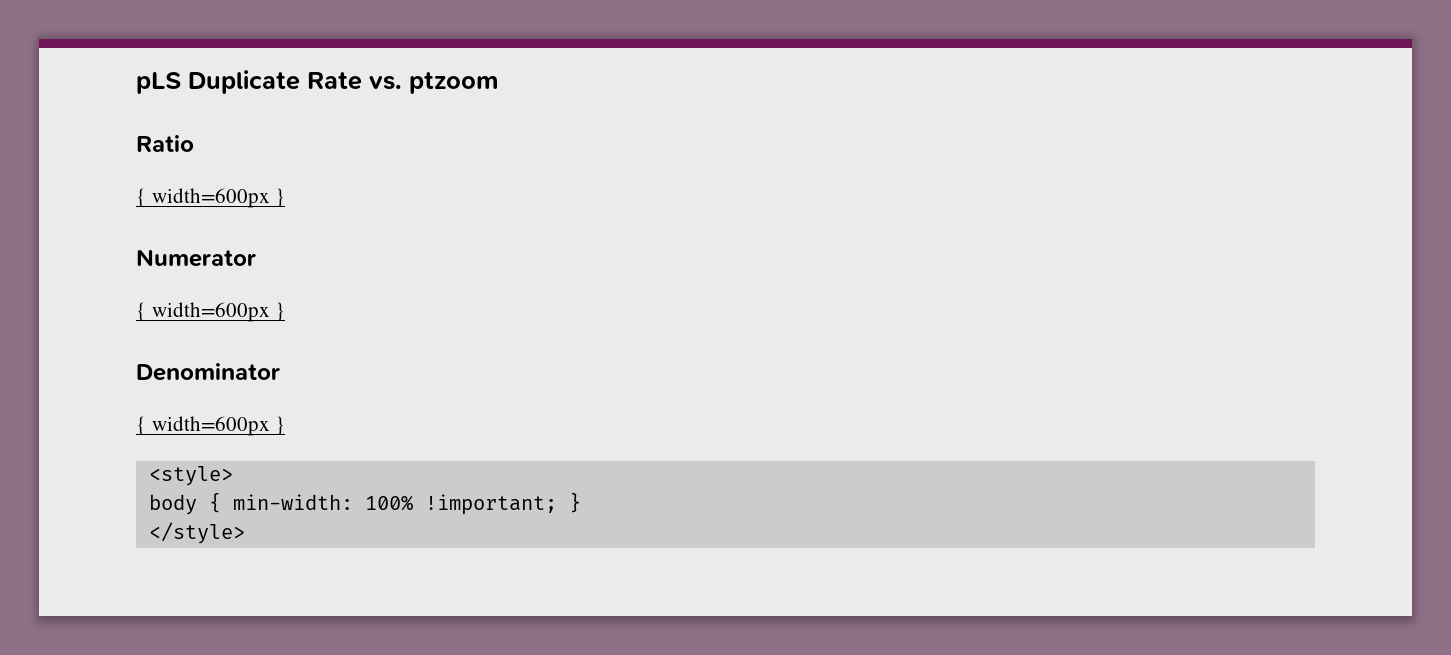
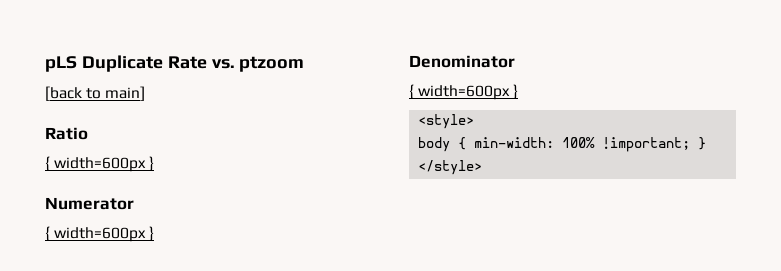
+ [back to main]

